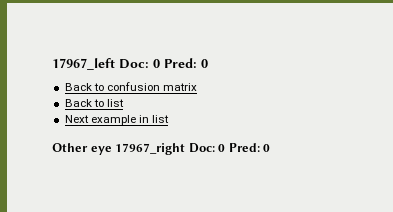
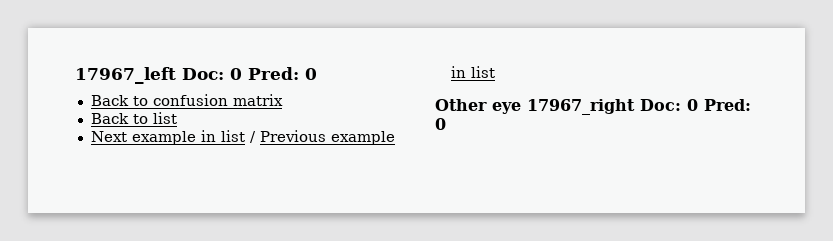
- Next example in list
+ Next example in list / Previous example in list

